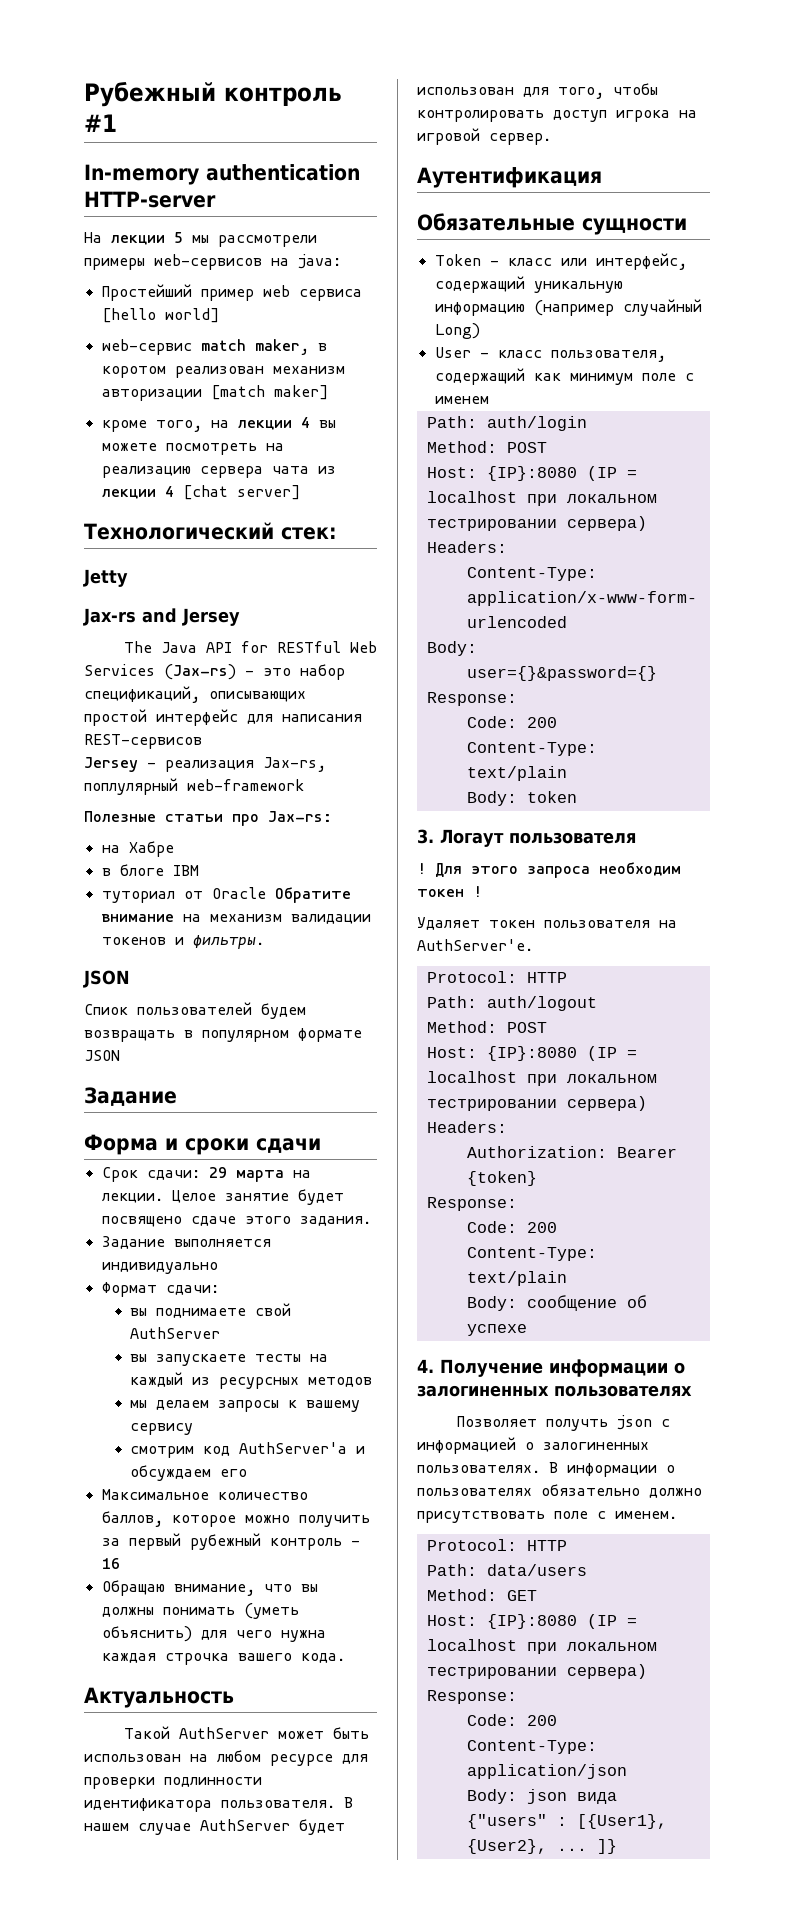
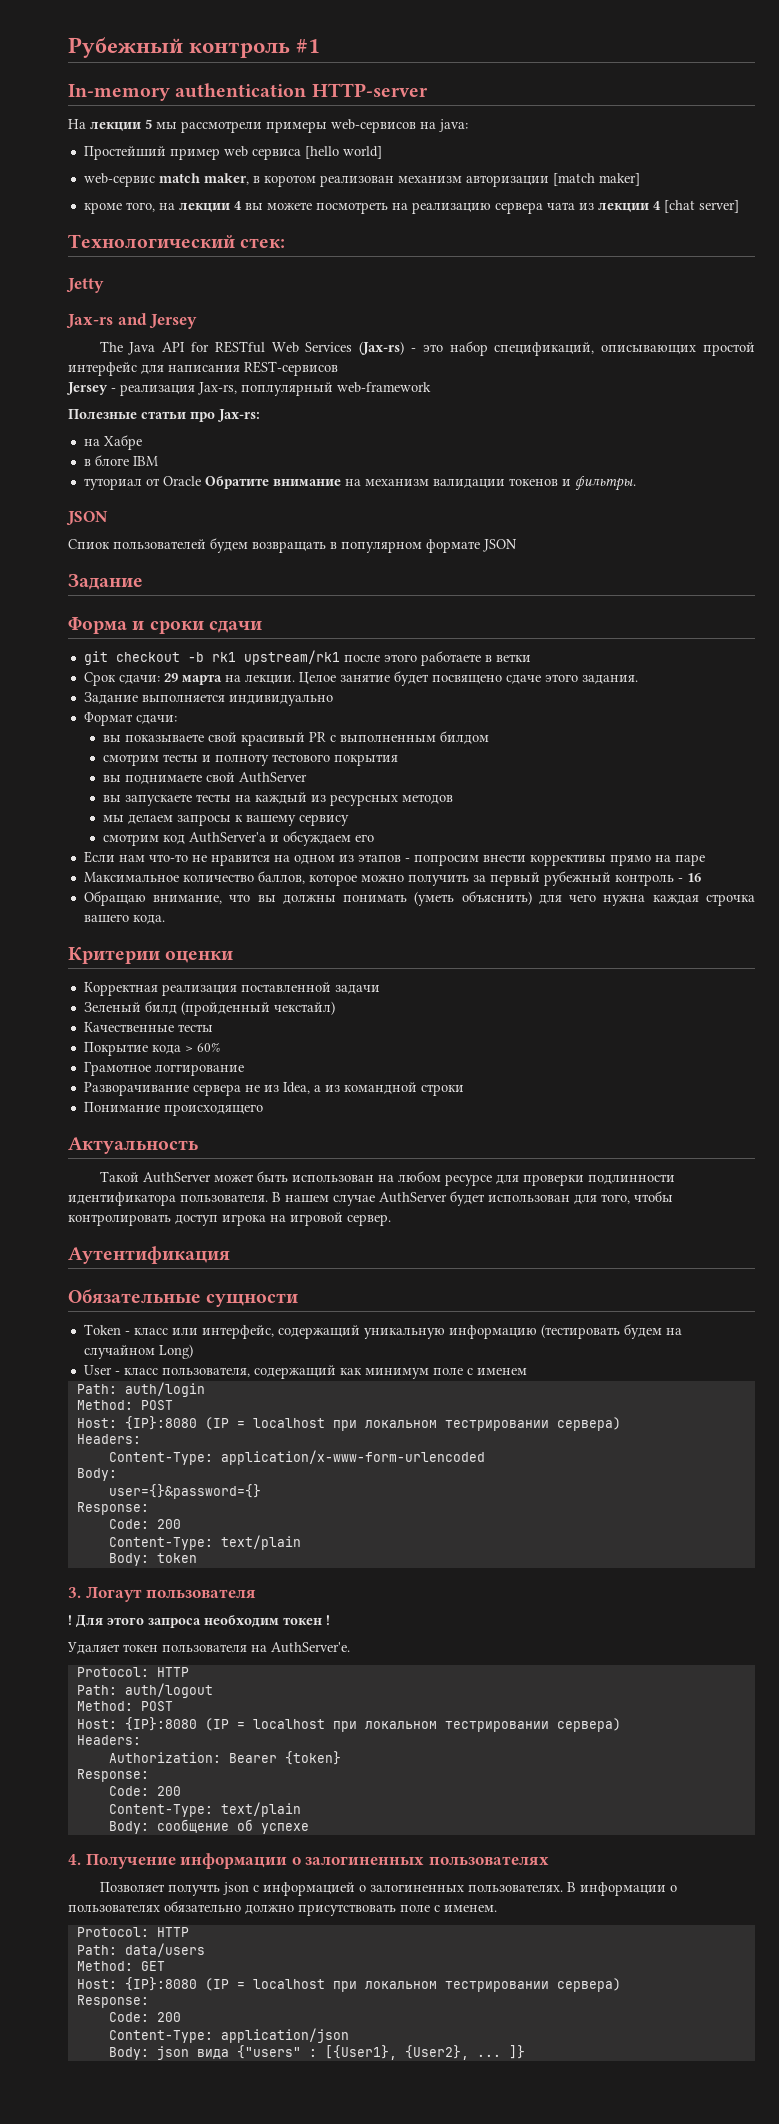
+ git checkout -b rk1 upstream/rk1 после этого работаете в ветки
+ вы показываете свой красивый PR с выполненным билдом
+ смотрим тесты и полноту тестового покрытия
+ Если нам что-то не нравится на одном из этапов - попросим внести коррективы прямо на паре
+ Критерии оценки
+ Корректная реализация поставленной задачи
+ Зеленый билд (пройденный чекстайл)
+ Качественные тесты
+ Покрытие кода > 60%
+ Грамотное логгирование
+ Разворачивание сервера не из Idea, а из командной строки
+ Понимание происходящего
- Token - класс или интерфейс, содержащий уникальную информацию (например случайный Long)
+ Token - класс или интерфейс, содержащий уникальную информацию (тестировать будем на случайном Long)

